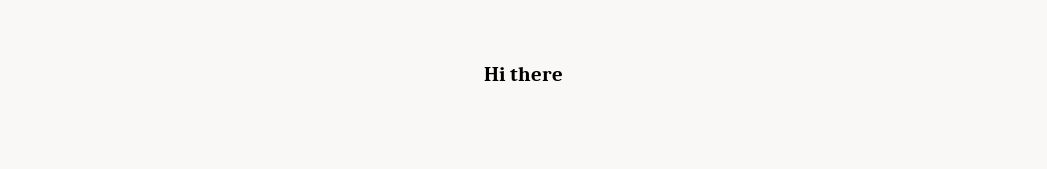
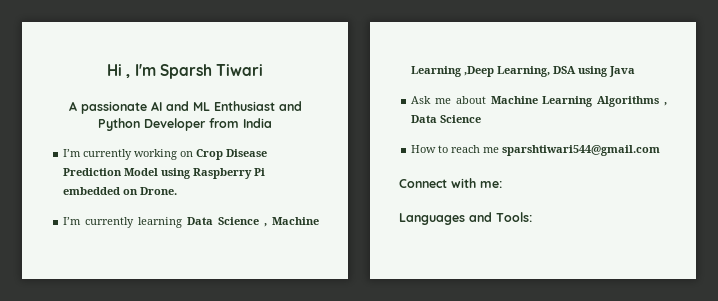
- Hi there
+ Hi , I'm Sparsh Tiwari
+ A passionate AI and ML Enthusiast and Python Developer from India
+ I’m currently working on Crop Disease Prediction Model using Raspberry Pi embedded on Drone.
+ I’m currently learning Data Science , Machine Learning ,Deep Learning, DSA using Java
+ Ask me about Machine Learning Algorithms , Data Science
+ How to reach me sparshtiwari544@gmail.com
+ Connect with me:
+ Languages and Tools:

